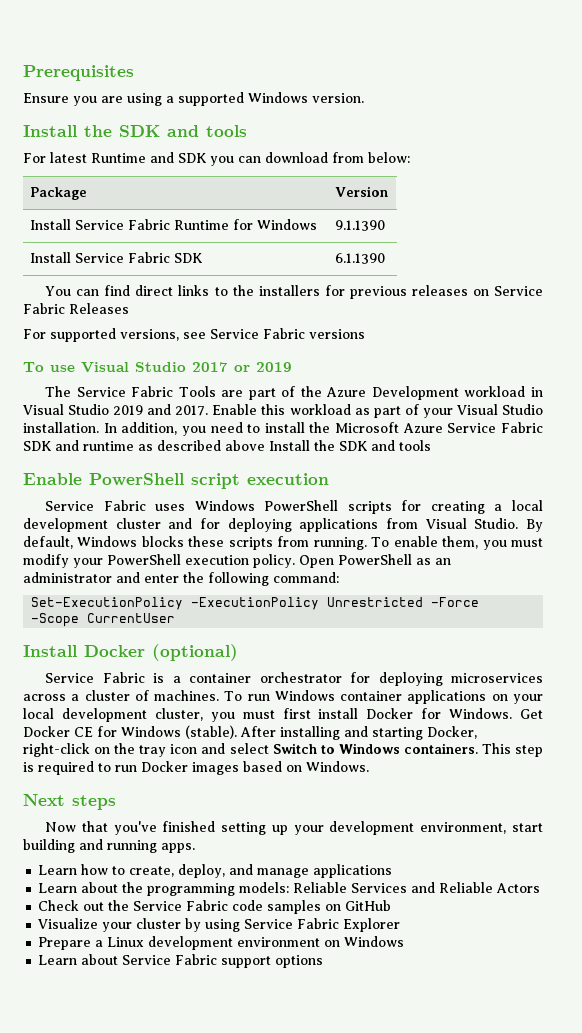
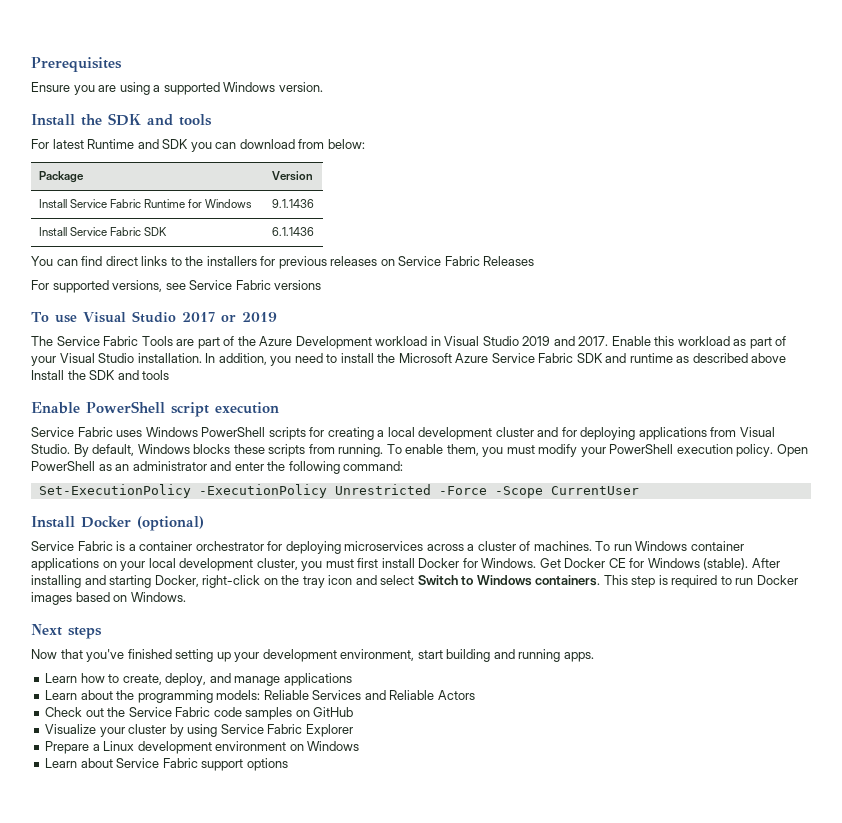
- Install Service Fabric Runtime for Windows | 9.1.1390
+ Install Service Fabric Runtime for Windows | 9.1.1436
- Install Service Fabric SDK | 6.1.1390
+ Install Service Fabric SDK | 6.1.1436

